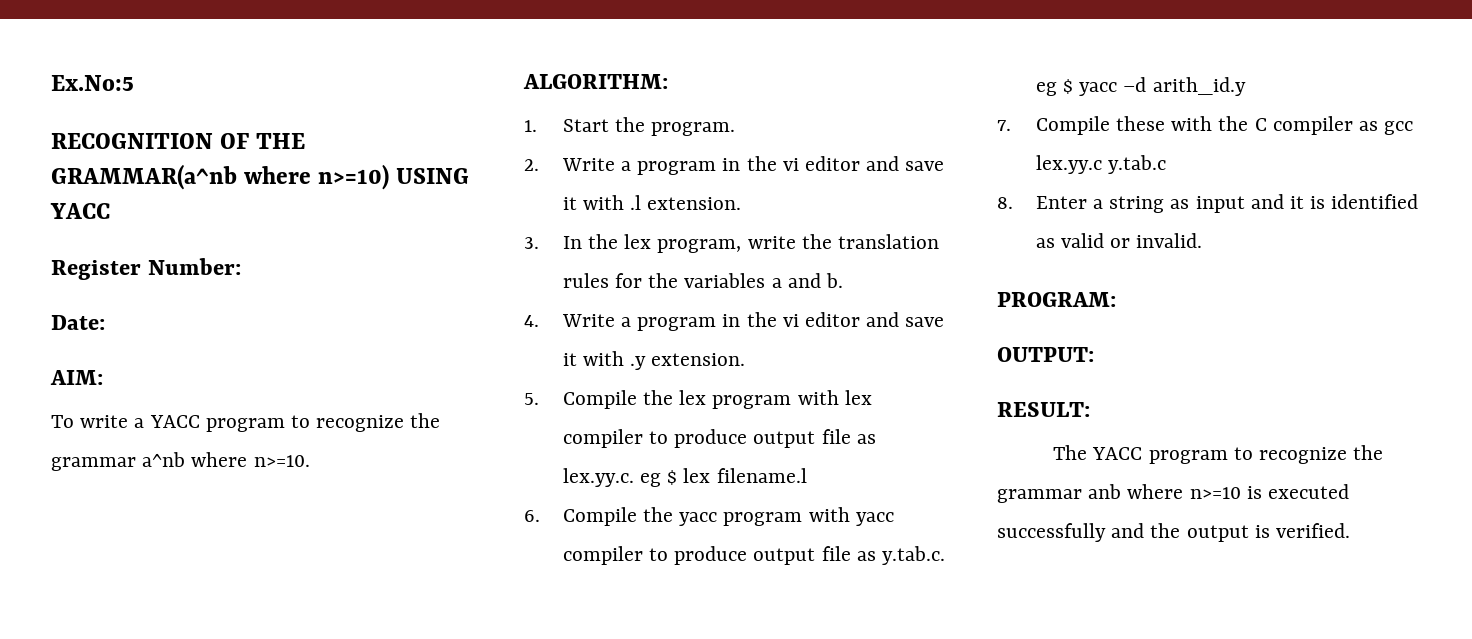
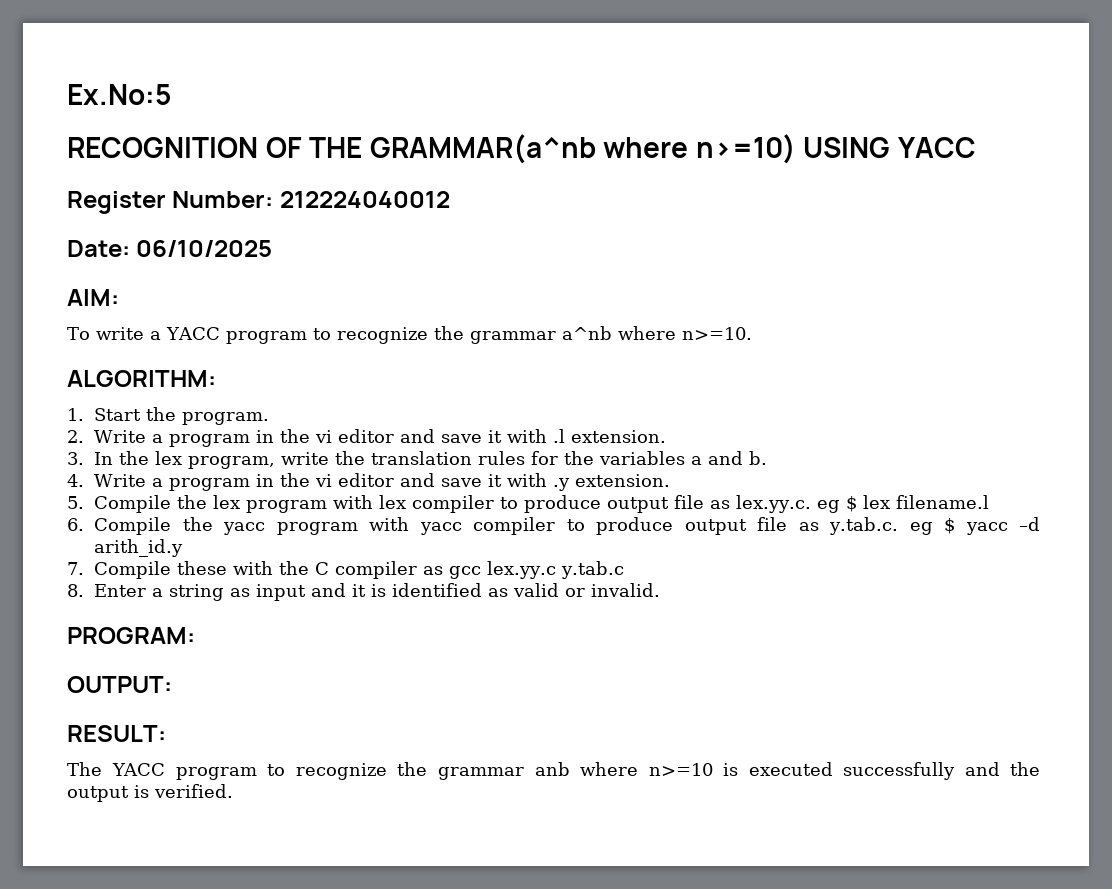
- Register Number:
+ Register Number: 212224040012
- Date:
+ Date: 06/10/2025

